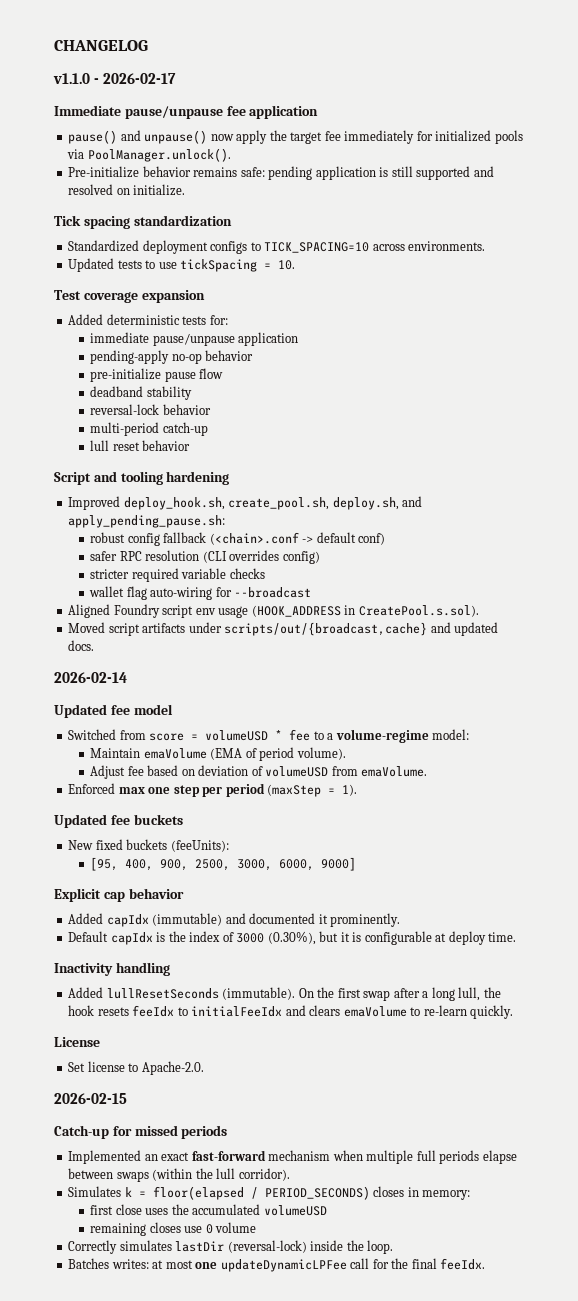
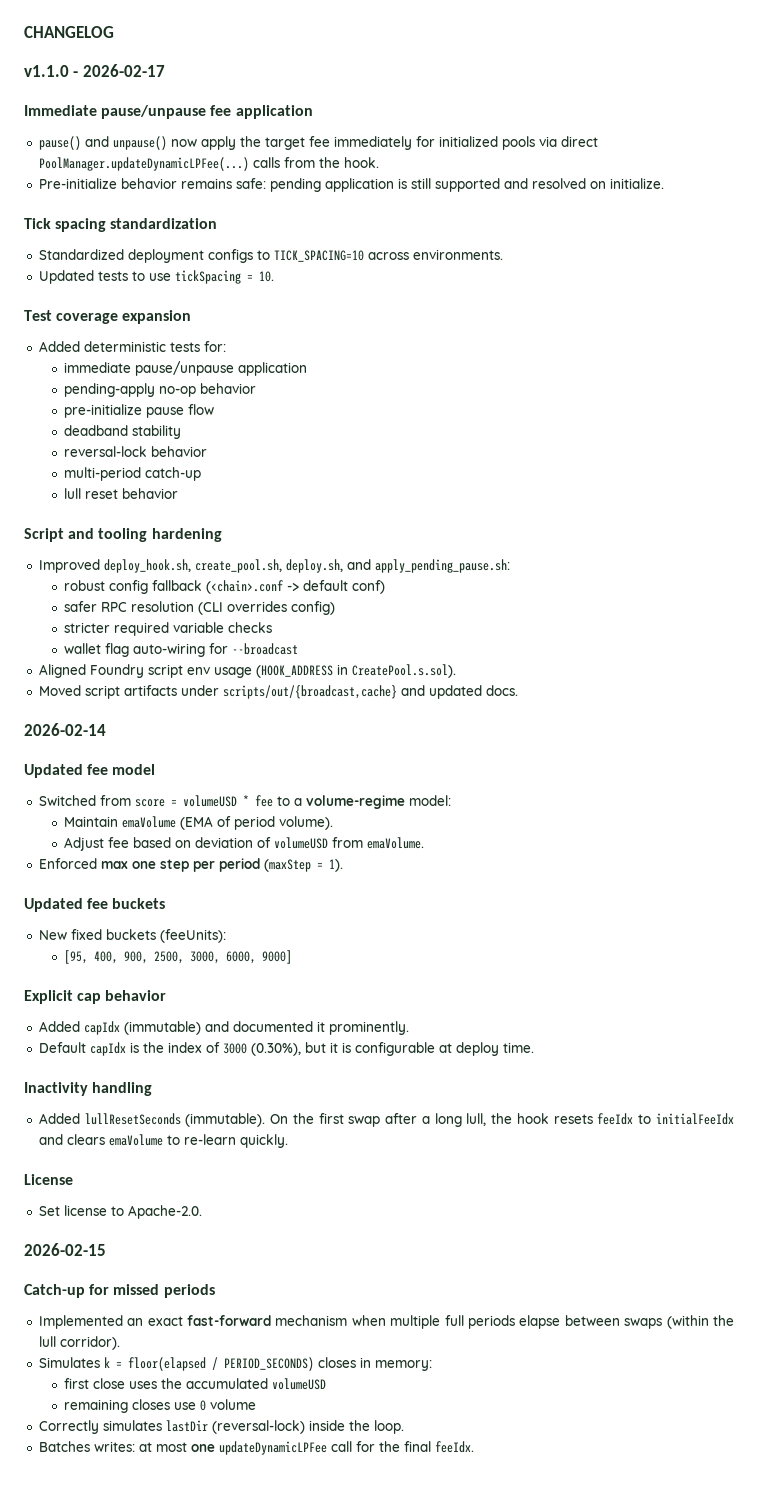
- pause() and unpause() now apply the target fee immediately for initialized pools via PoolManager.unlock().
+ pause() and unpause() now apply the target fee immediately for initialized pools via direct PoolManager.updateDynamicLPFee(...) calls from the hook.

